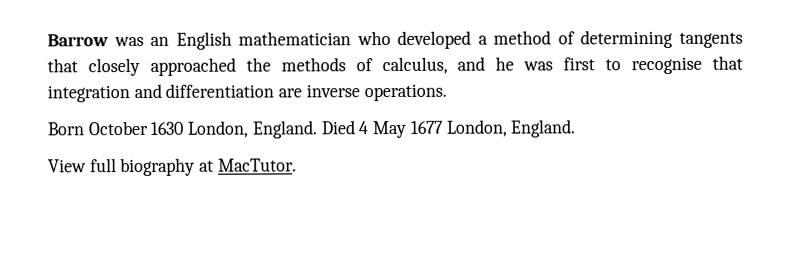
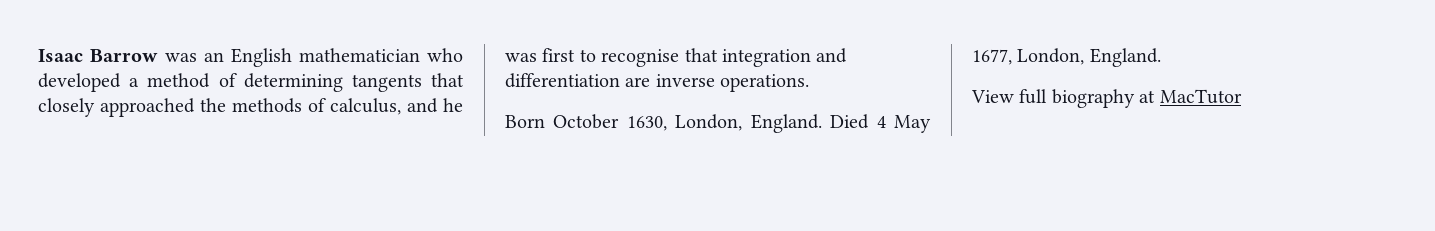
- Barrow was an English mathematician who developed a method of determining tangents that closely approached the methods of calculus, and he was first to recognise that integration and differentiation are inverse operations.
+ Isaac Barrow was an English mathematician who developed a method of determining tangents that closely approached the methods of calculus, and he was first to recognise that integration and differentiation are inverse operations.
- Born October 1630 London, England.
+ Born October 1630, London, England.
- Died 4 May 1677 London, England.
+ Died 4 May 1677, London, England.
- View full biography at MacTutor.
+ View full biography at MacTutor

